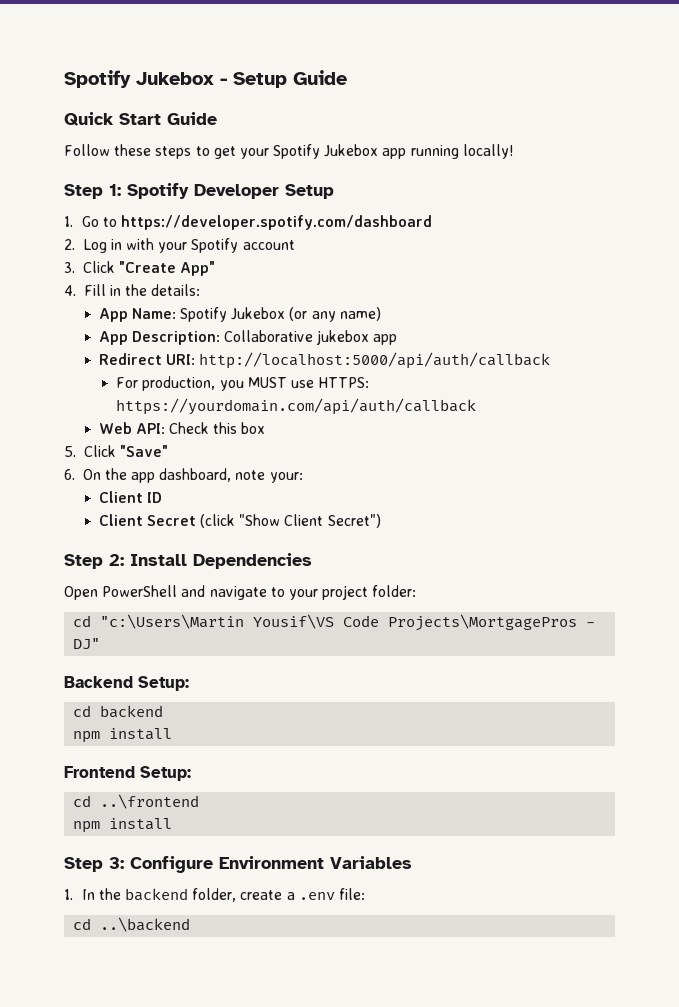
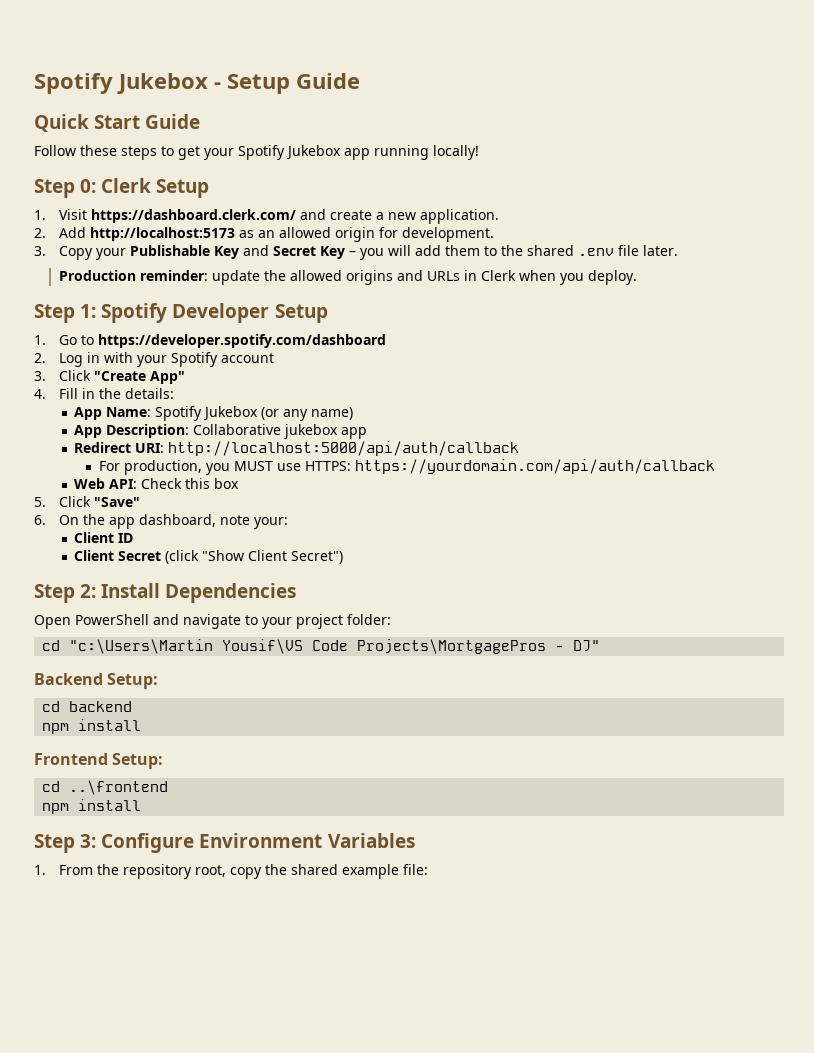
+ Step 0: Clerk Setup
+ 1. Visit https://dashboard.clerk.com/ and create a new application.
+ 2. Add http://localhost:5173 as an allowed origin for development.
+ 3. Copy your Publishable Key and Secret Key – you will add them to the shared .env file later.
+ Production reminder: update the allowed origins and URLs in Clerk when you deploy.
- 1. In the backend folder, create a .env file:
+ 1. From the repository root, copy the shared example file:
- cd ..\backend

